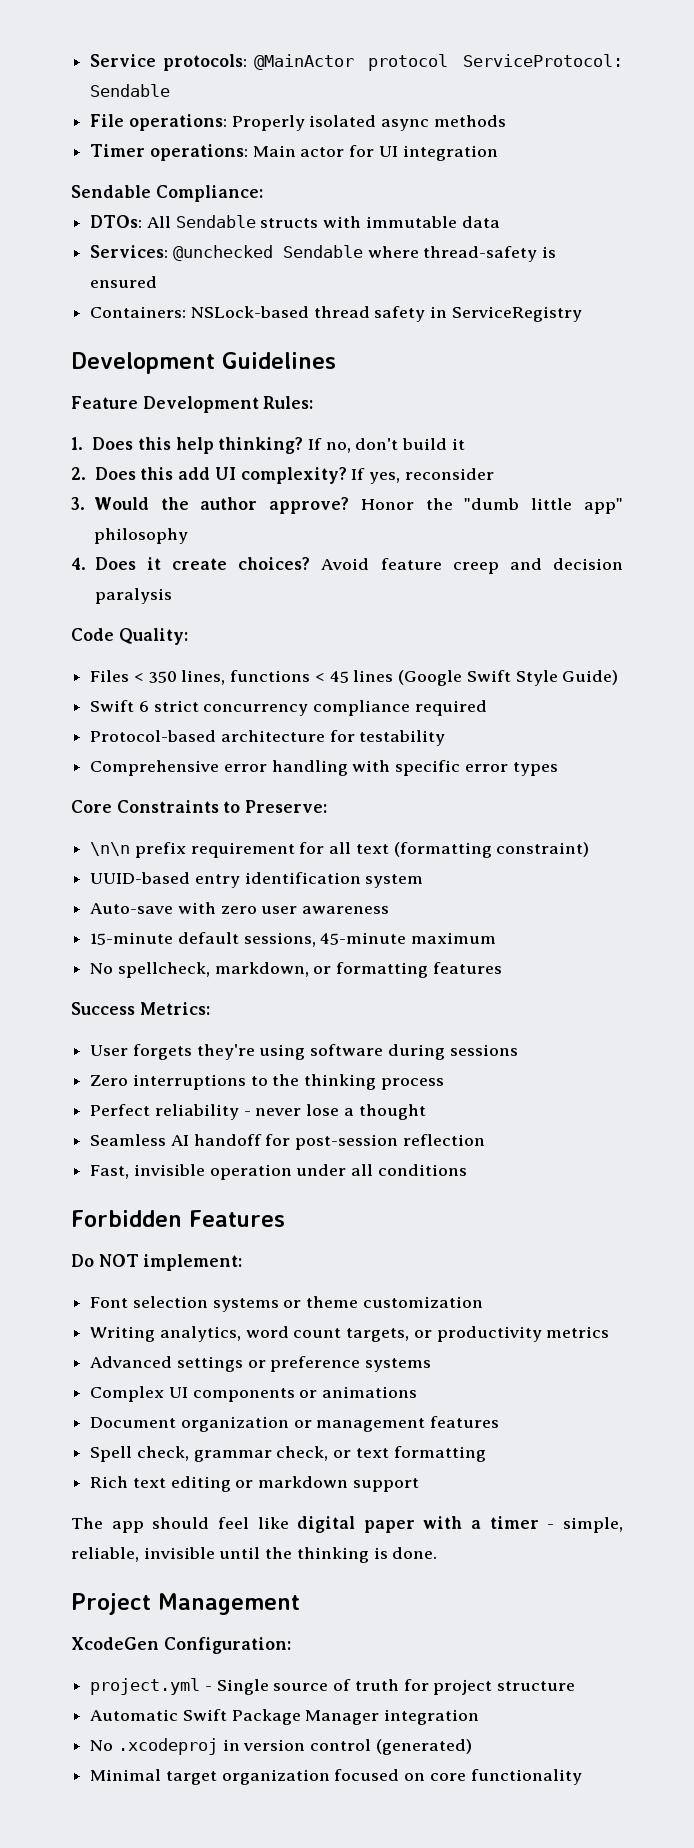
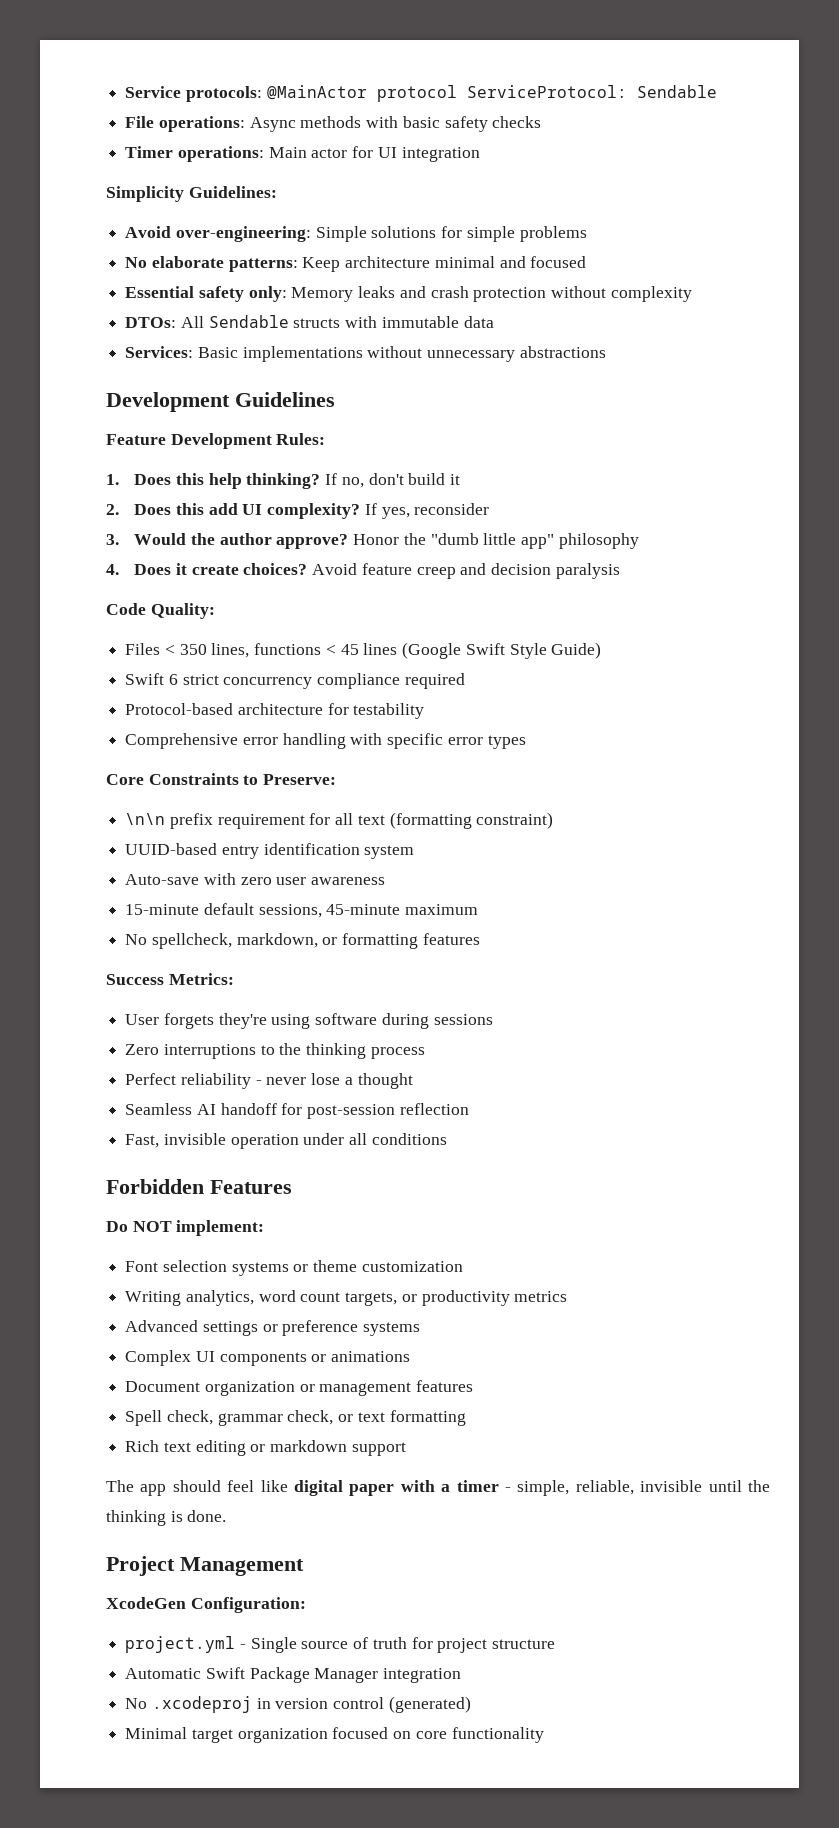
- File operations: Properly isolated async methods
+ File operations: Async methods with basic safety checks
- Sendable Compliance:
+ Simplicity Guidelines:
+ Avoid over-engineering: Simple solutions for simple problems
+ No elaborate patterns: Keep architecture minimal and focused
+ Essential safety only: Memory leaks and crash protection without complexity
- Services: @unchecked Sendable where thread-safety is ensured
- Containers: NSLock-based thread safety in ServiceRegistry
+ Services: Basic implementations without unnecessary abstractions

